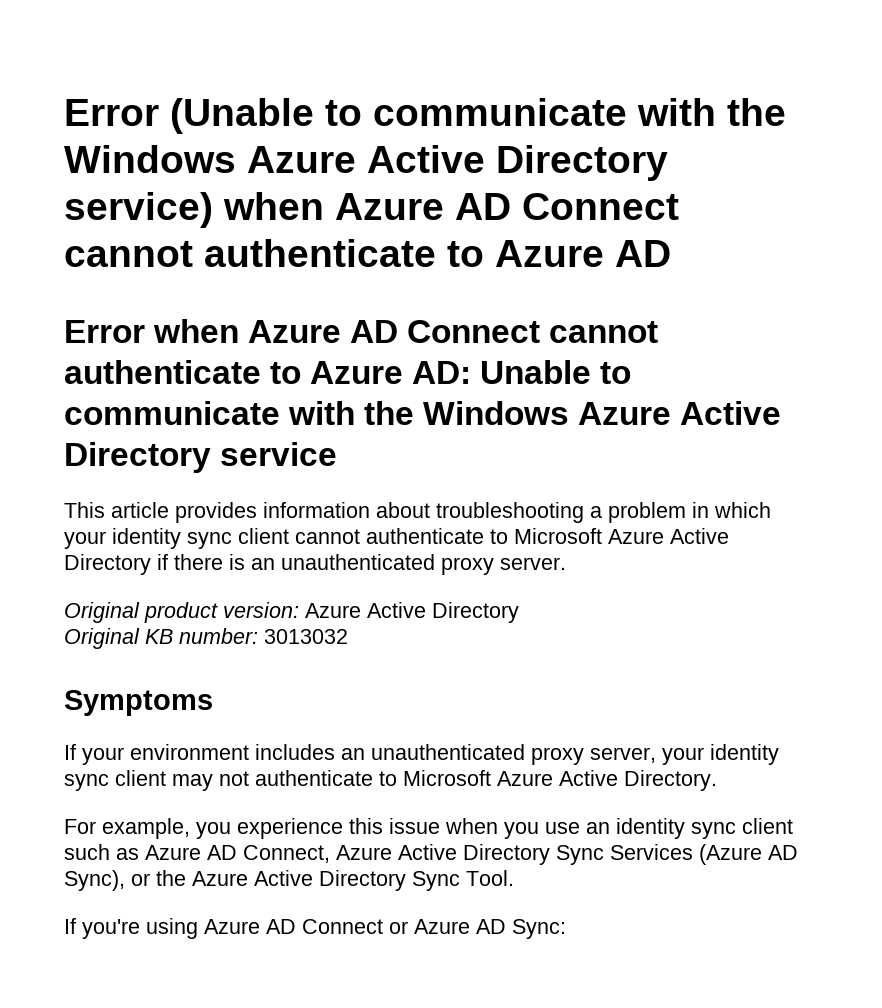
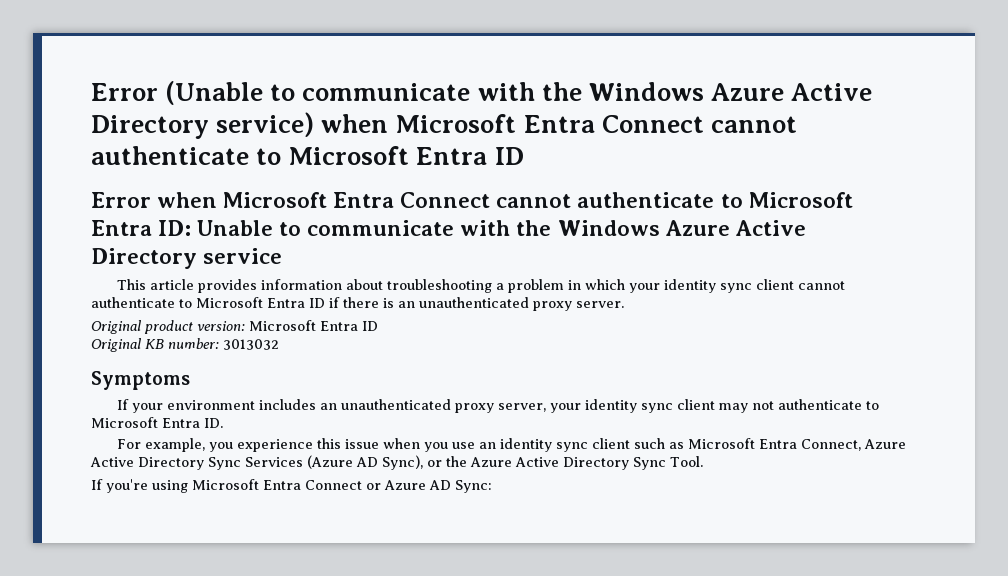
- Error (Unable to communicate with the Windows Azure Active Directory service) when Azure AD Connect cannot authenticate to Azure AD
+ Error (Unable to communicate with the Windows Azure Active Directory service) when Microsoft Entra Connect cannot authenticate to Microsoft Entra ID
- Error when Azure AD Connect cannot authenticate to Azure AD: Unable to communicate with the Windows Azure Active Directory service
+ Error when Microsoft Entra Connect cannot authenticate to Microsoft Entra ID: Unable to communicate with the Windows Azure Active Directory service
- This article provides information about troubleshooting a problem in which your identity sync client cannot authenticate to Microsoft Azure Active Directory if there is an unauthenticated proxy server.
+ This article provides information about troubleshooting a problem in which your identity sync client cannot authenticate to Microsoft Entra ID if there is an unauthenticated proxy server.
- Original product version: Azure Active Directory
+ Original product version: Microsoft Entra ID
- If your environment includes an unauthenticated proxy server, your identity sync client may not authenticate to Microsoft Azure Active Directory.
+ If your environment includes an unauthenticated proxy server, your identity sync client may not authenticate to Microsoft Entra ID.
- For example, you experience this issue when you use an identity sync client such as Azure AD Connect, Azure Active Directory Sync Services (Azure AD Sync), or the Azure Active Directory Sync Tool.
+ For example, you experience this issue when you use an identity sync client such as Microsoft Entra Connect, Azure Active Directory Sync Services (Azure AD Sync), or the Azure Active Directory Sync Tool.
- If you're using Azure AD Connect or Azure AD Sync:
+ If you're using Microsoft Entra Connect or Azure AD Sync:

